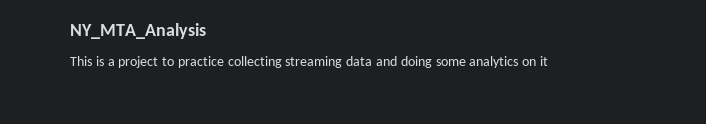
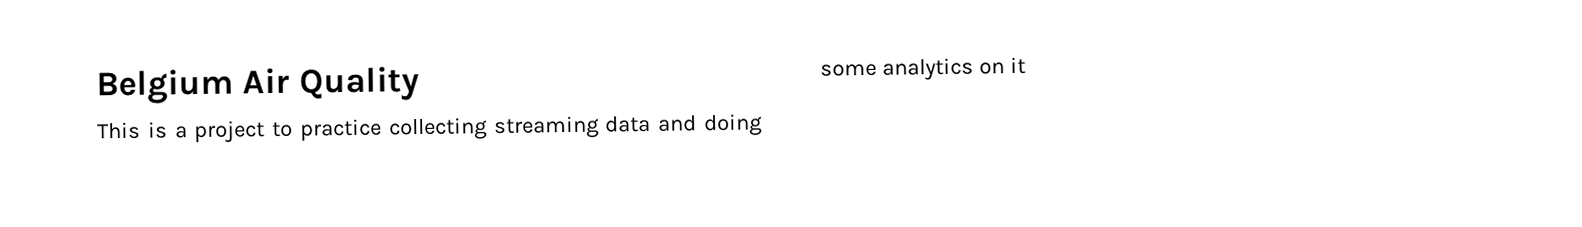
- NY_MTA_Analysis
+ Belgium Air Quality

